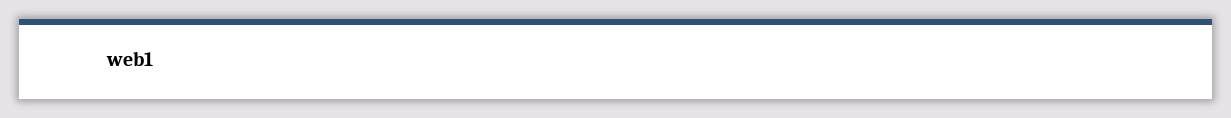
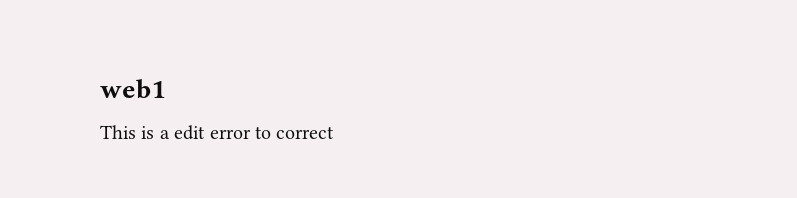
+ This is a edit error to correct

